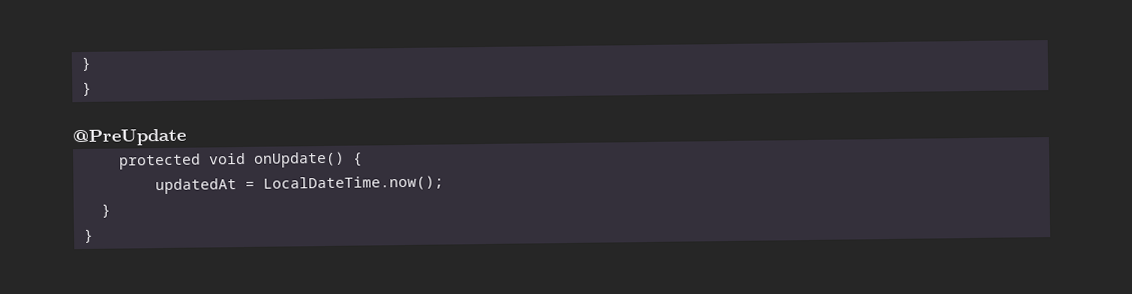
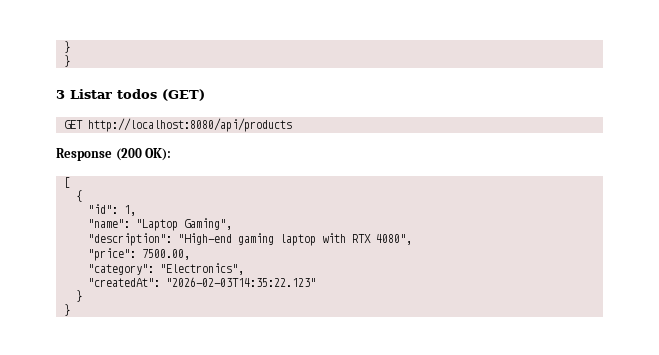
- @PreUpdate
- protected void onUpdate() {
- updatedAt = LocalDateTime.now();
+ 3 Listar todos (GET)
+ GET http://localhost:8080/api/products
+ Response (200 OK):
+ [
+ {
+ "id": 1,
+ "name": "Laptop Gaming",
+ "description": "High-end gaming laptop with RTX 4080",
+ "price": 7500.00,
+ "category": "Electronics",
+ "createdAt": "2026-02-03T14:35:22.123"

